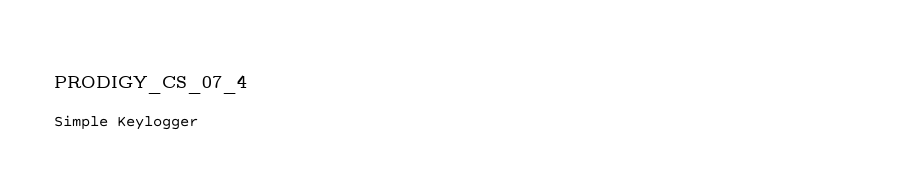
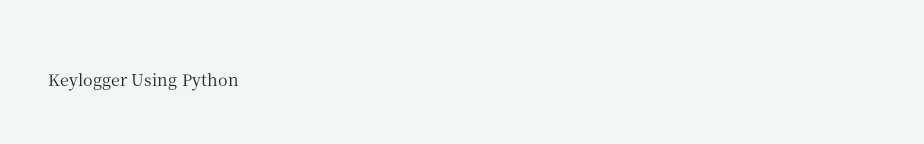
- PRODIGY_CS_07_4
- Simple Keylogger
+ Keylogger Using Python

